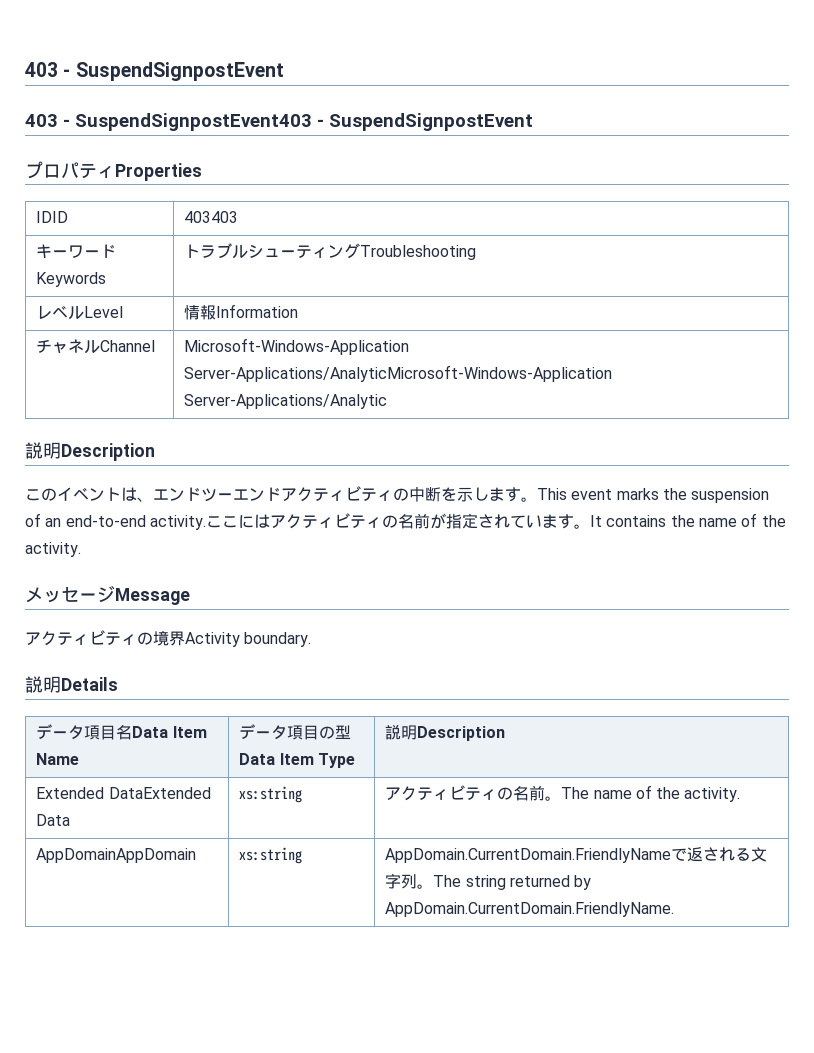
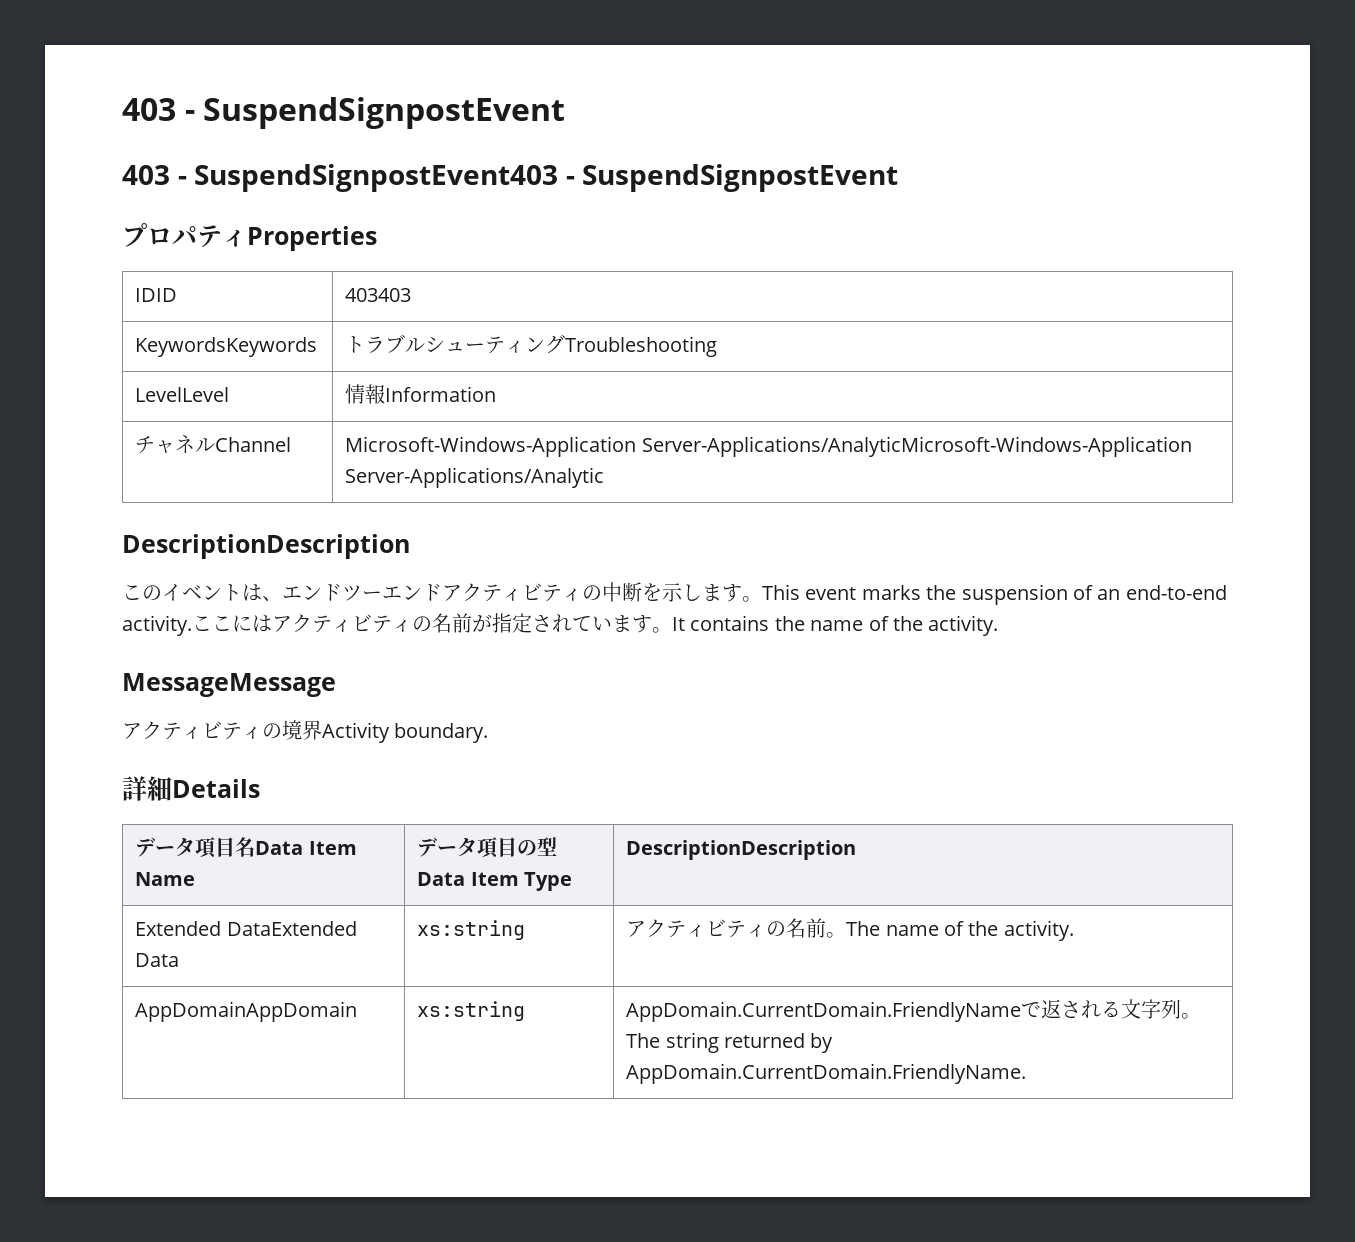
- キーワードKeywords | トラブルシューティングTroubleshooting
+ KeywordsKeywords | トラブルシューティングTroubleshooting
- レベルLevel | 情報Information
+ LevelLevel | 情報Information
  チャネルChannel | Microsoft-Windows-Application Server-Applications/AnalyticMicrosoft-Windows-Application Server-Applications/Analytic
- 説明Description
+ DescriptionDescription
- メッセージMessage
+ MessageMessage
- 説明Details
+ 詳細Details
- データ項目名Data Item Name | データ項目の型Data Item Type | 説明Description
+ データ項目名Data Item Name | データ項目の型Data Item Type | DescriptionDescription

